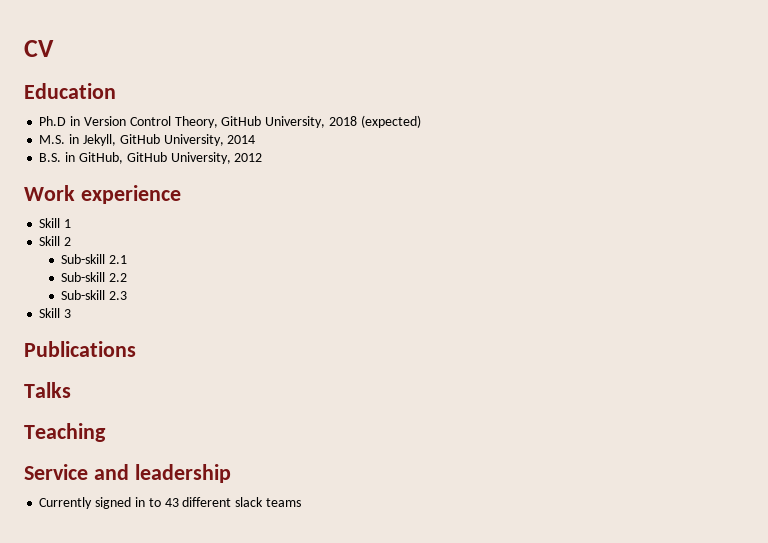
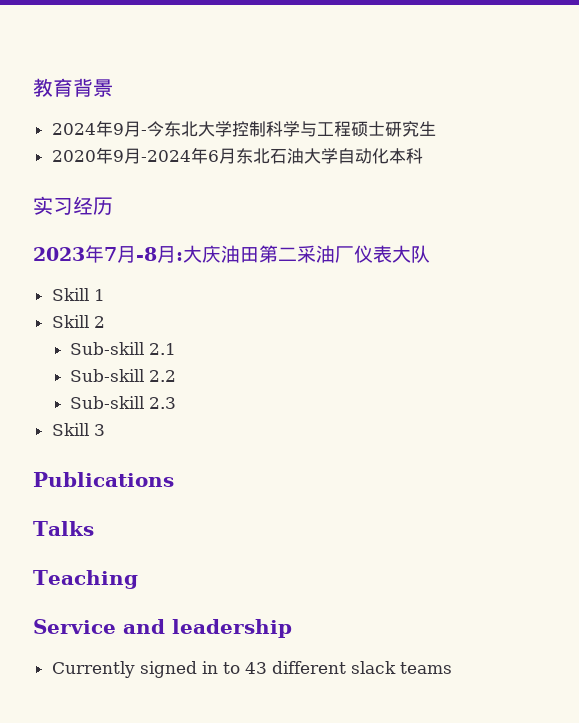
- CV
- Education
- Ph.D in Version Control Theory, GitHub University, 2018 (expected)
- M.S. in Jekyll, GitHub University, 2014
- B.S. in GitHub, GitHub University, 2012
- Work experience
+ 教育背景
+ 2024年9月-今东北大学控制科学与工程硕士研究生
+ 2020年9月-2024年6月东北石油大学自动化本科
+ 实习经历
+ 2023年7月-8月:大庆油田第二采油厂仪表大队

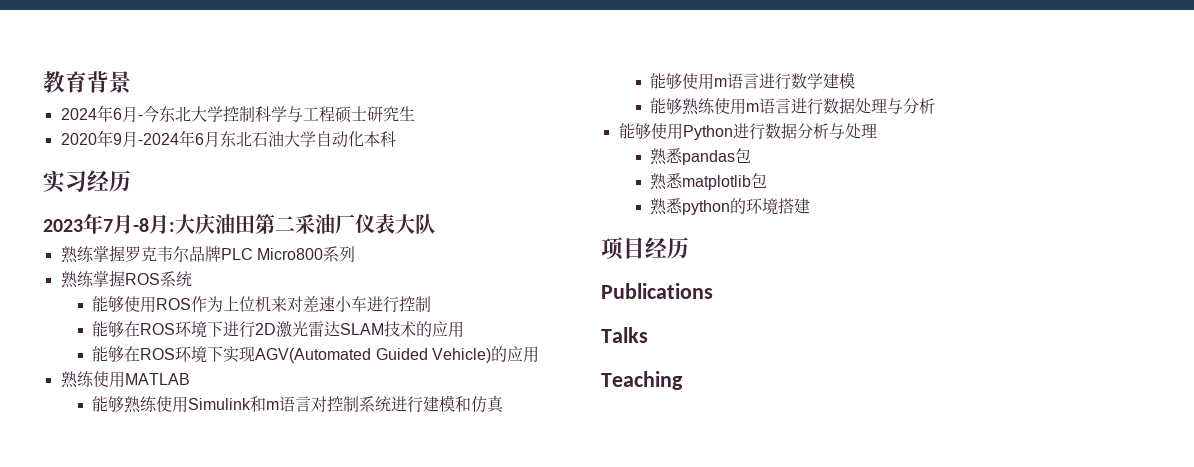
- 2024年9月-今东北大学控制科学与工程硕士研究生
+ 2024年6月-今东北大学控制科学与工程硕士研究生
- Skill 1
- Skill 2
- Sub-skill 2.1
- Sub-skill 2.2
- Sub-skill 2.3
- Skill 3
+ 熟练掌握罗克韦尔品牌PLC Micro800系列
+ 熟练掌握ROS系统
+ 能够使用ROS作为上位机来对差速小车进行控制
+ 能够在ROS环境下进行2D激光雷达SLAM技术的应用
+ 能够在ROS环境下实现AGV(Automated Guided Vehicle)的应用
+ 熟练使用MATLAB
+ 能够熟练使用Simulink和m语言对控制系统进行建模和仿真
+ 能够使用m语言进行数学建模
+ 能够熟练使用m语言进行数据处理与分析
+ 能够使用Python进行数据分析与处理
+ 熟悉pandas包
+ 熟悉matplotlib包
+ 熟悉python的环境搭建
+ 项目经历
  Publications
  Talks
  Teaching
- Service and leadership
- Currently signed in to 43 different slack teams

